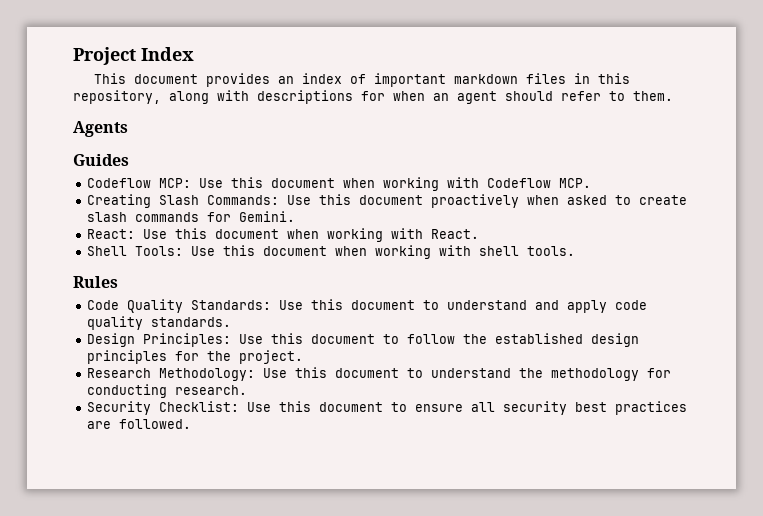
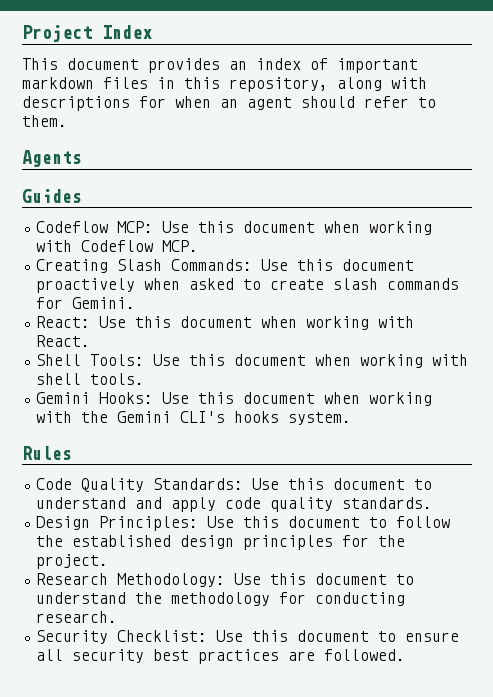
+ Gemini Hooks: Use this document when working with the Gemini CLI's hooks system.

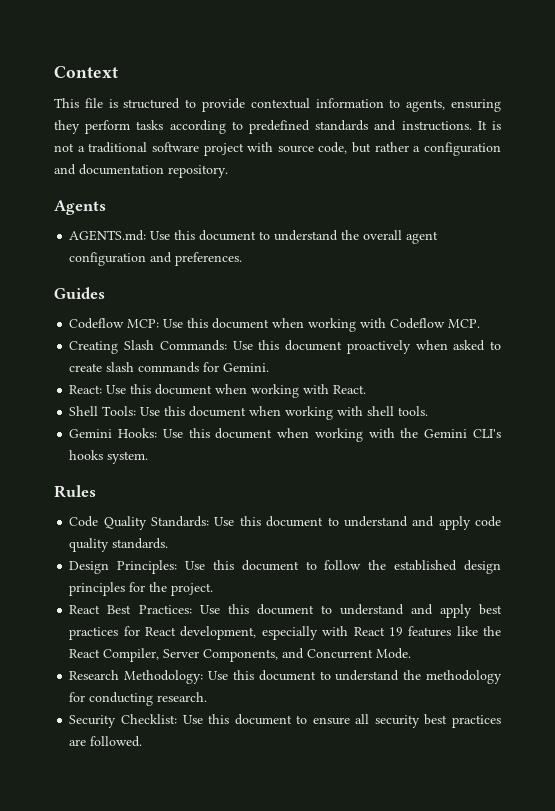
- Project Index
+ Context
- This document provides an index of important markdown files in this repository, along with descriptions for when an agent should refer to them.
+ This file is structured to provide contextual information to agents, ensuring they perform tasks according to predefined standards and instructions. It is not a traditional software project with source code, but rather a configuration and documentation repository.
  Agents
+ AGENTS.md: Use this document to understand the overall agent configuration and preferences.
+ React Best Practices: Use this document to understand and apply best practices for React development, especially with React 19 features like the React Compiler, Server Components, and Concurrent Mode.

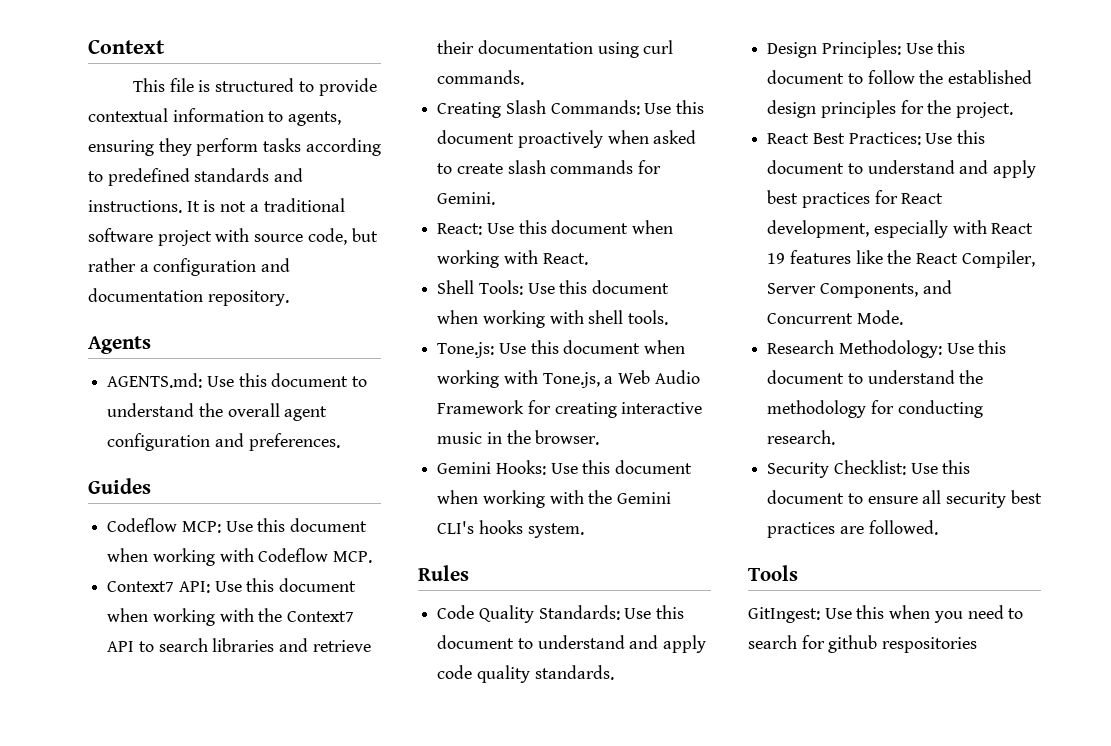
+ Context7 API: Use this document when working with the Context7 API to search libraries and retrieve their documentation using curl commands.
+ Tone.js: Use this document when working with Tone.js, a Web Audio Framework for creating interactive music in the browser.
+ Tools
+ GitIngest: Use this when you need to search for github respositories

